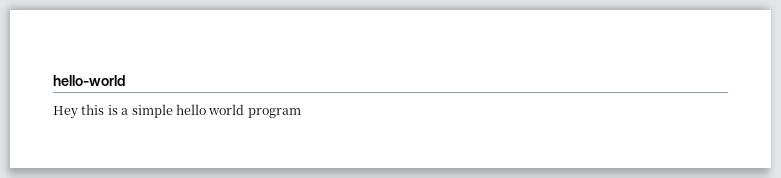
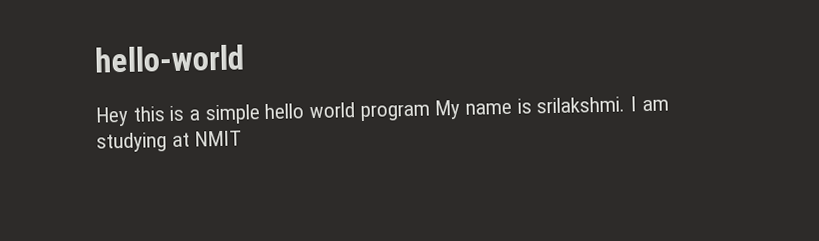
- Hey this is a simple hello world program
+ Hey this is a simple hello world program My name is srilakshmi. I am studying at NMIT

